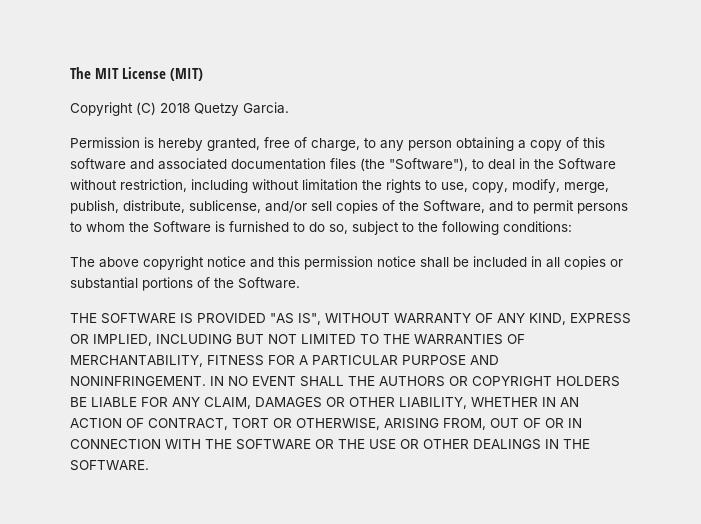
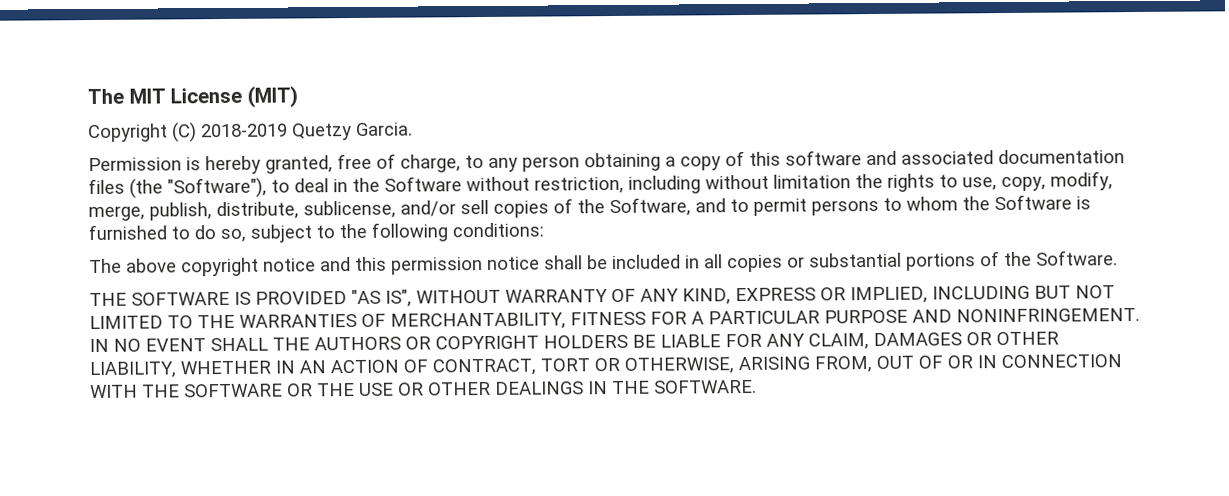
- Copyright (C) 2018 Quetzy Garcia.
+ Copyright (C) 2018-2019 Quetzy Garcia.

